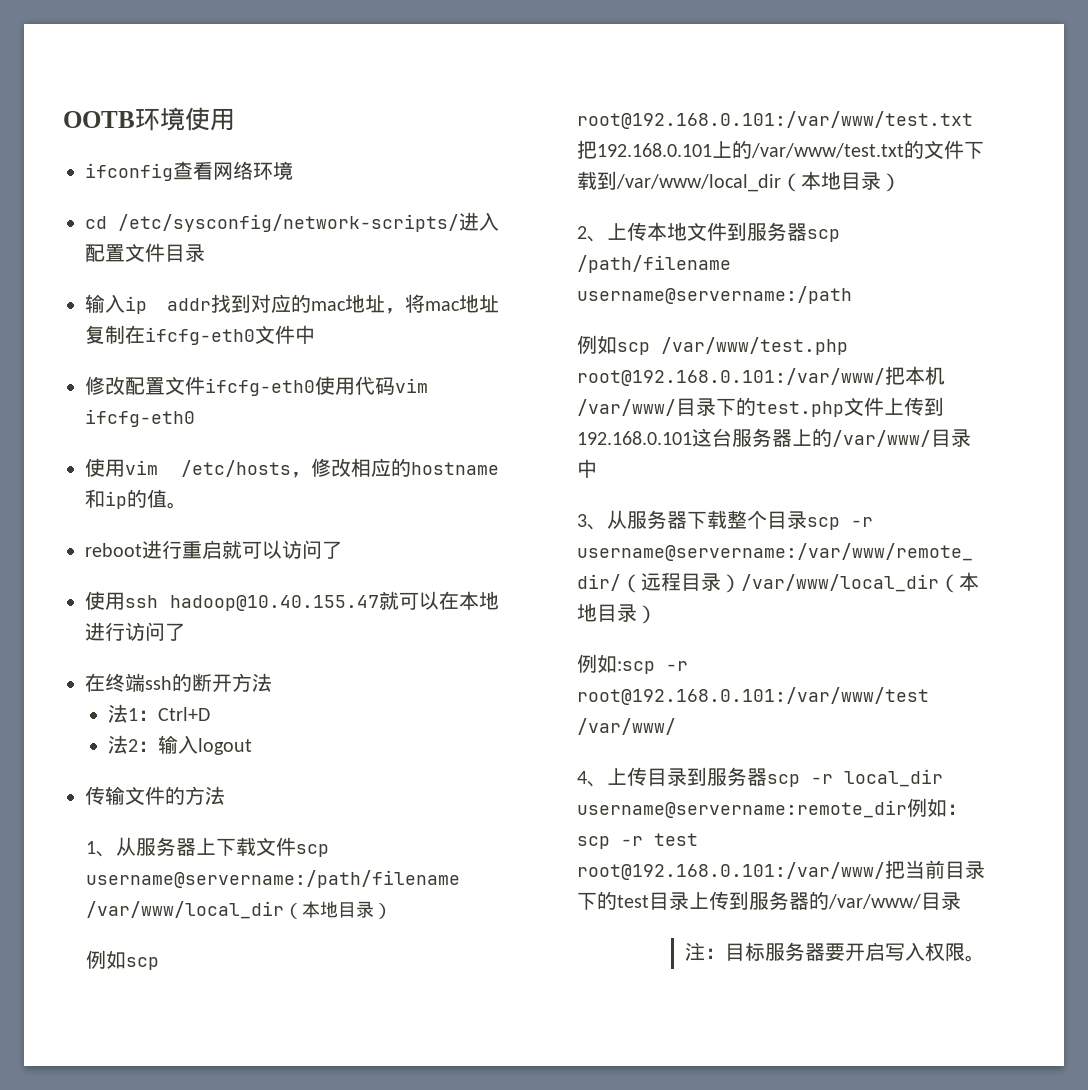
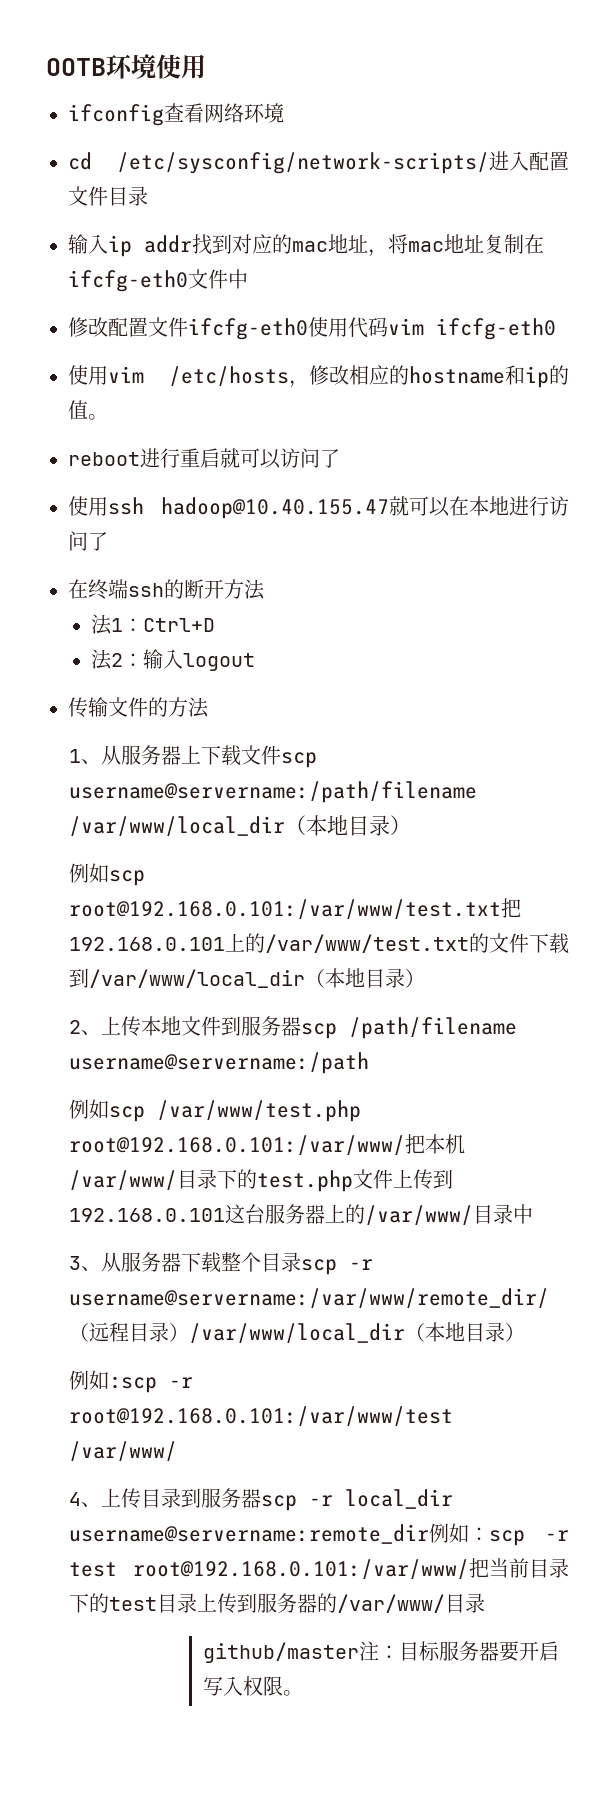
- 注：目标服务器要开启写入权限。
+ github/master注：目标服务器要开启写入权限。

